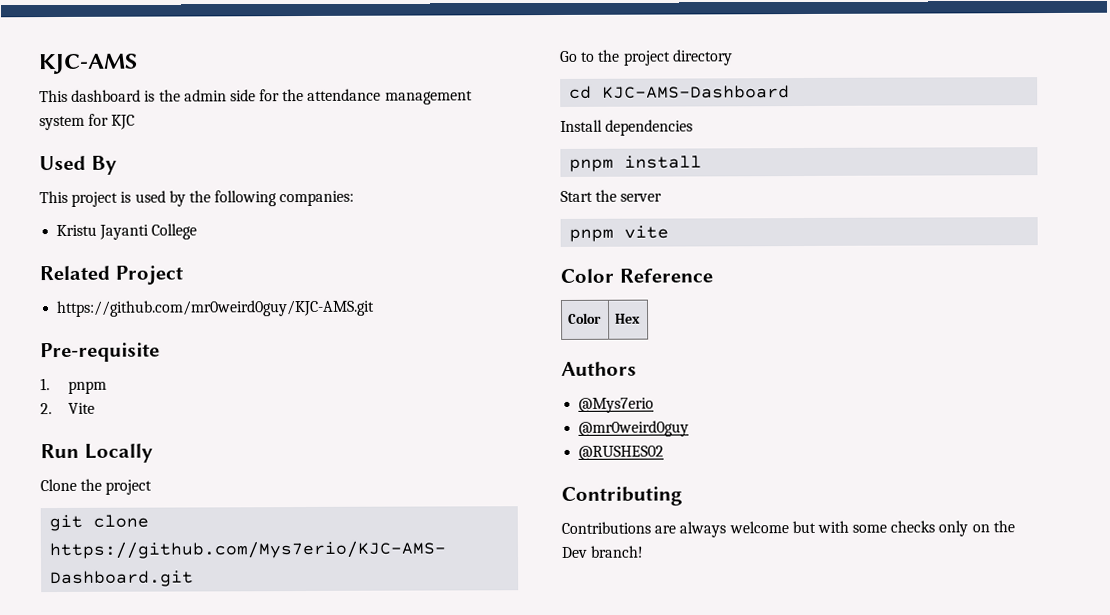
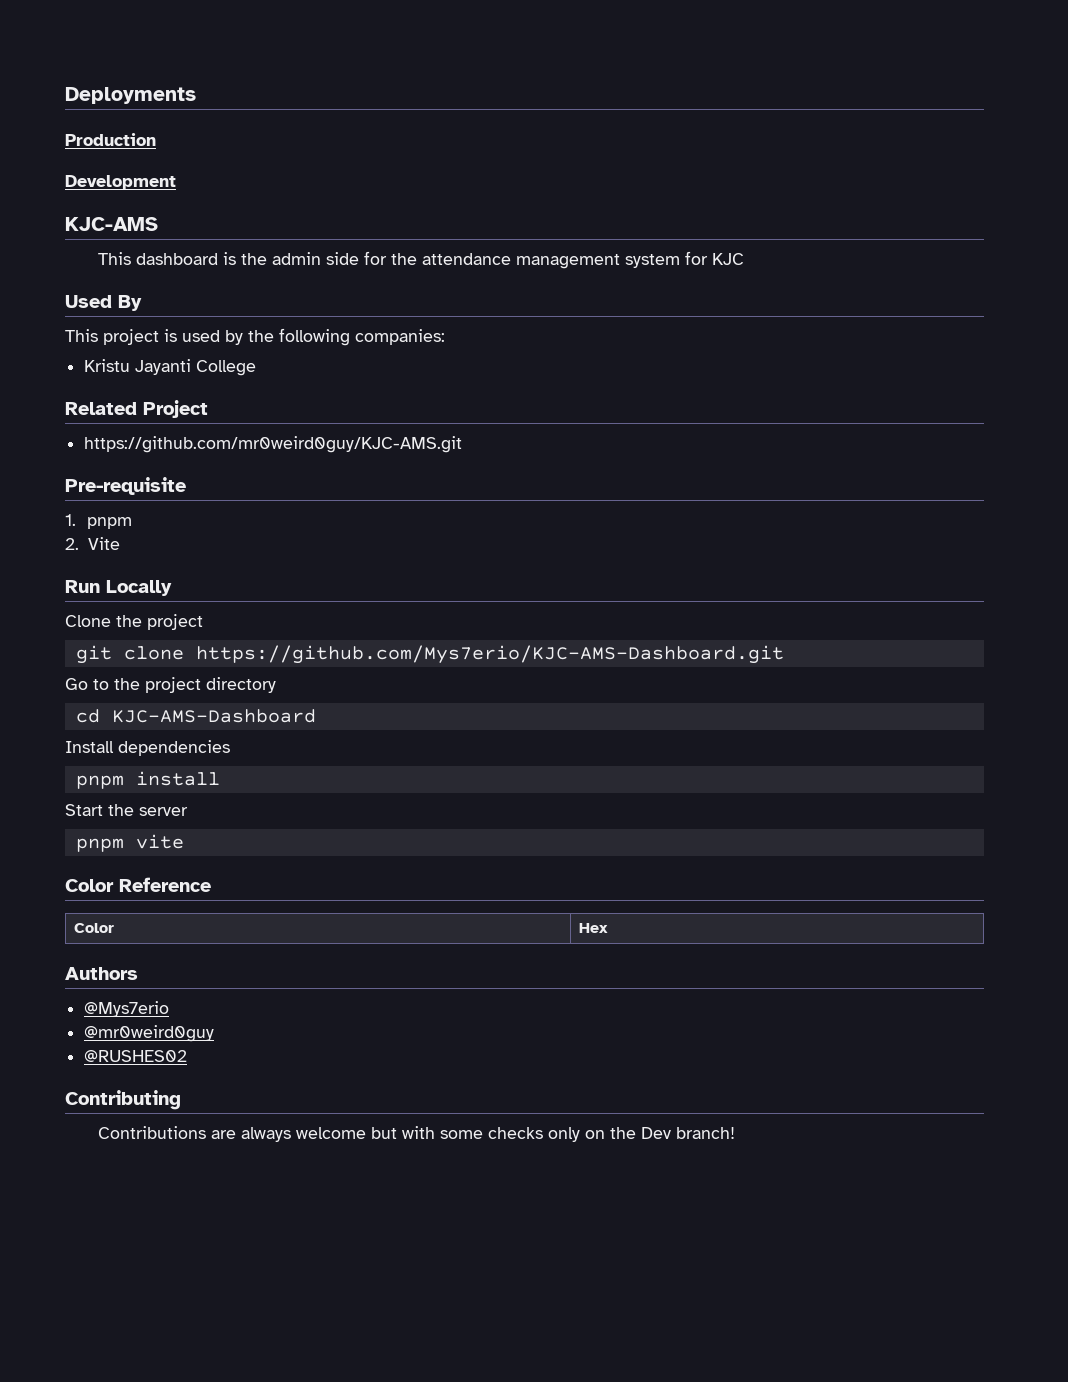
+ Deployments
+ Production
+ Development

